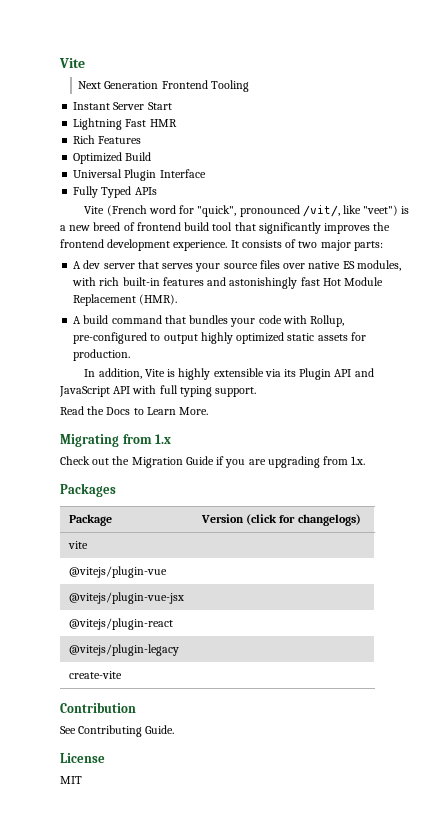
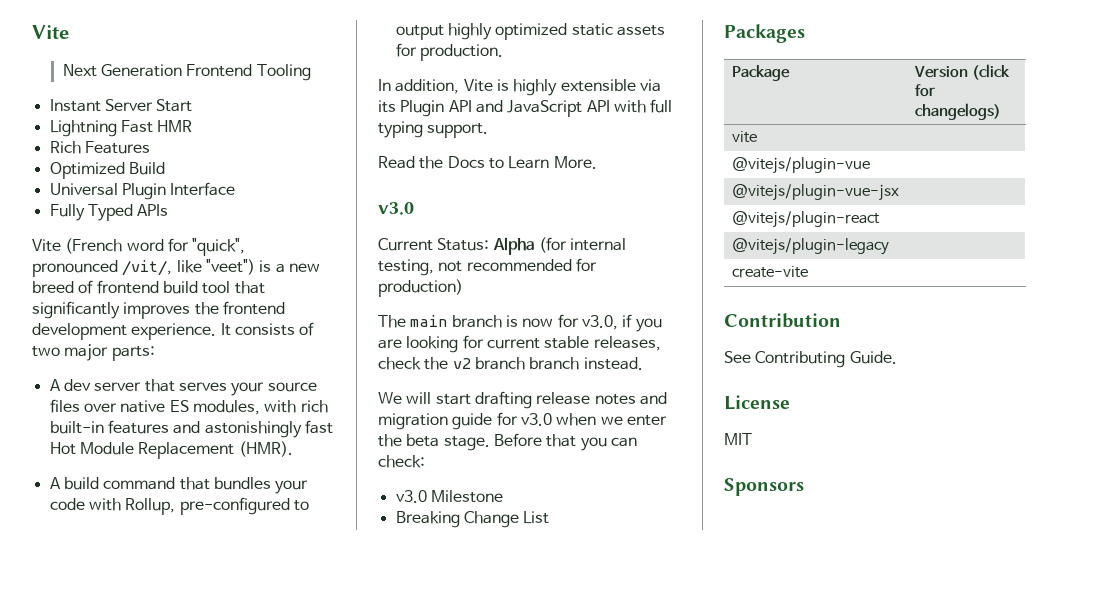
  Read the Docs to Learn More.
- Migrating from 1.x
- Check out the Migration Guide if you are upgrading from 1.x.
+ v3.0
+ Current Status: Alpha (for internal testing, not recommended for production)
+ The main branch is now for v3.0, if you are looking for current stable releases, check the v2 branch branch instead.
+ We will start drafting release notes and migration guide for v3.0 when we enter the beta stage. Before that you can check:
+ v3.0 Milestone
+ Breaking Change List
+ Sponsors

